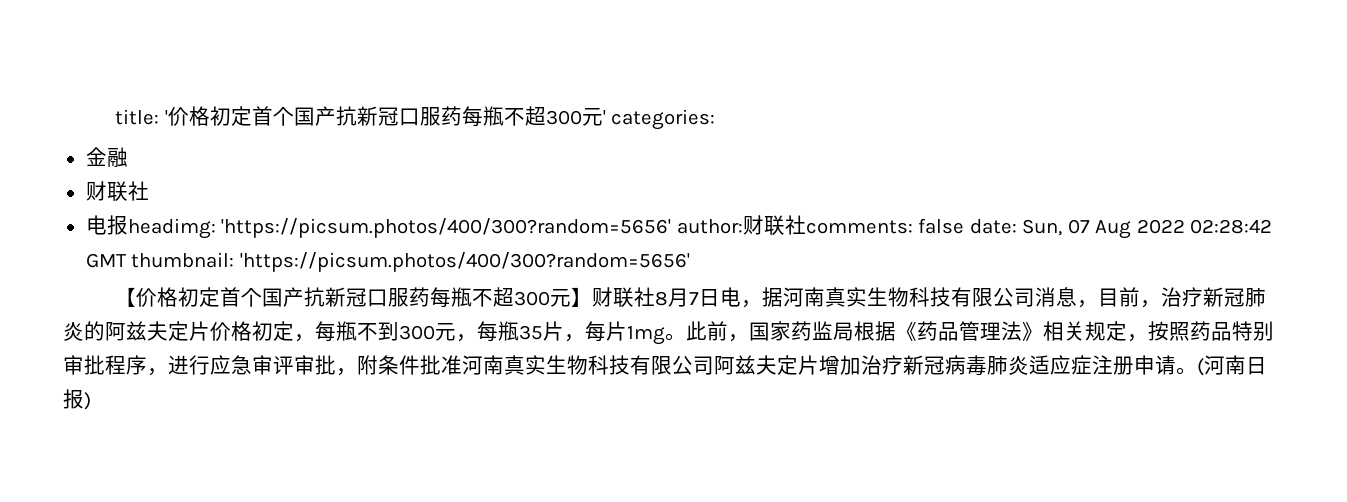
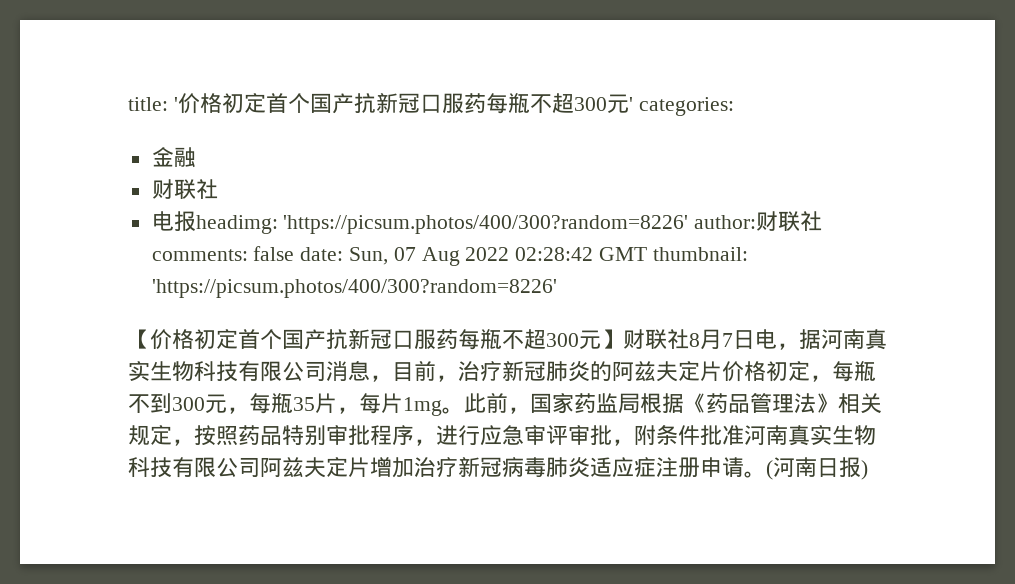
- 电报headimg: 'https://picsum.photos/400/300?random=5656' author:财联社comments: false date: Sun, 07 Aug 2022 02:28:42 GMT thumbnail: 'https://picsum.photos/400/300?random=5656'
+ 电报headimg: 'https://picsum.photos/400/300?random=8226' author:财联社comments: false date: Sun, 07 Aug 2022 02:28:42 GMT thumbnail: 'https://picsum.photos/400/300?random=8226'

